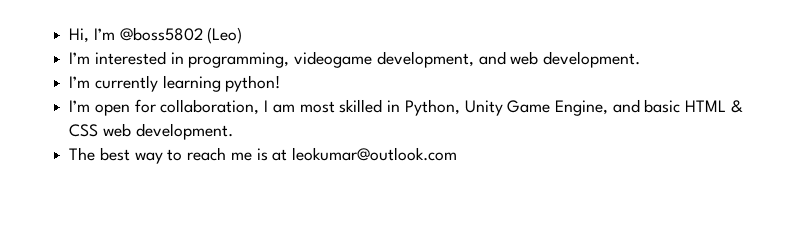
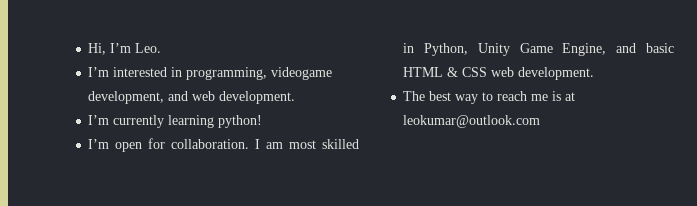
- Hi, I’m @boss5802 (Leo)
+ Hi, I’m Leo.
- I’m open for collaboration, I am most skilled in Python, Unity Game Engine, and basic HTML & CSS web development.
+ I’m open for collaboration. I am most skilled in Python, Unity Game Engine, and basic HTML & CSS web development.

